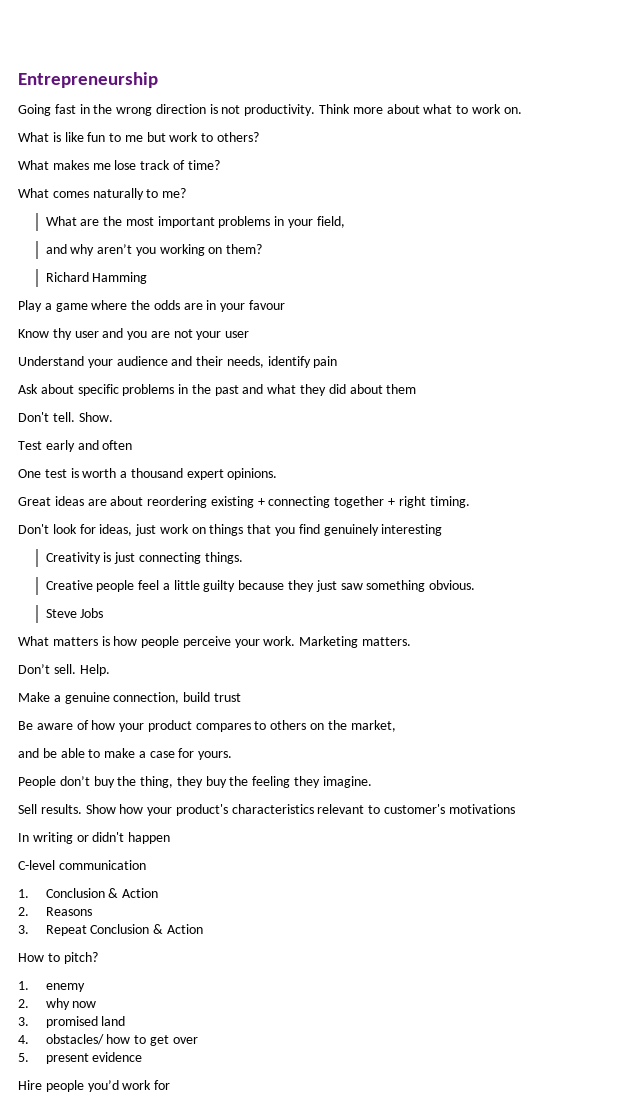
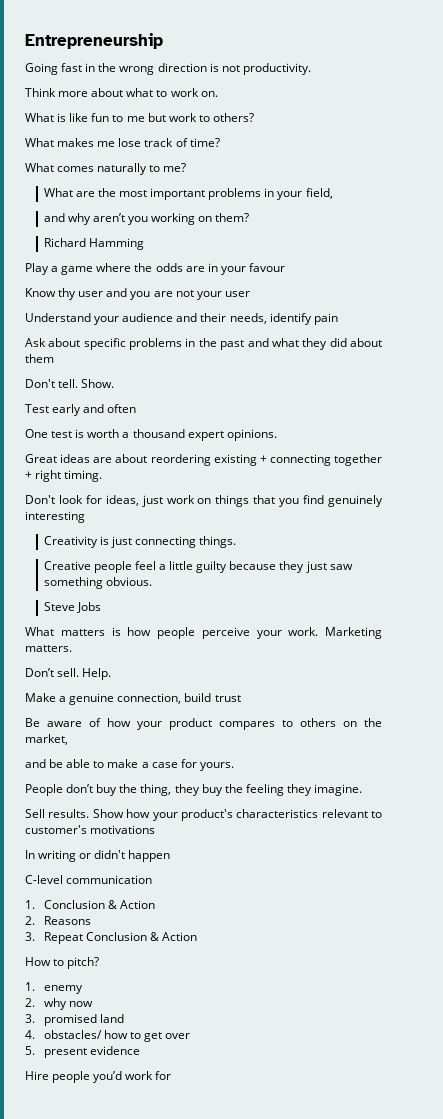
- Going fast in the wrong direction is not productivity. Think more about what to work on.
+ Going fast in the wrong direction is not productivity.
+ Think more about what to work on.

